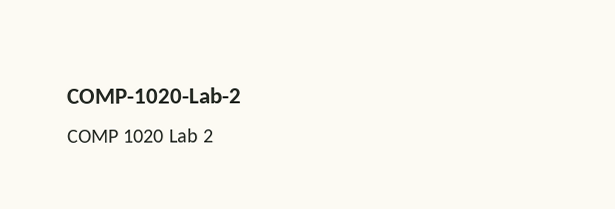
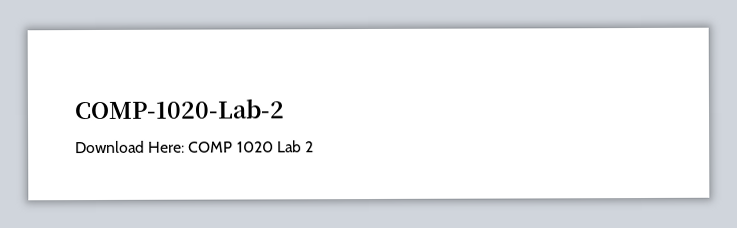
- COMP 1020 Lab 2
+ Download Here: COMP 1020 Lab 2

